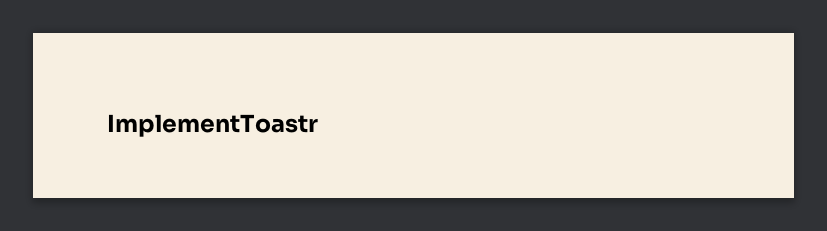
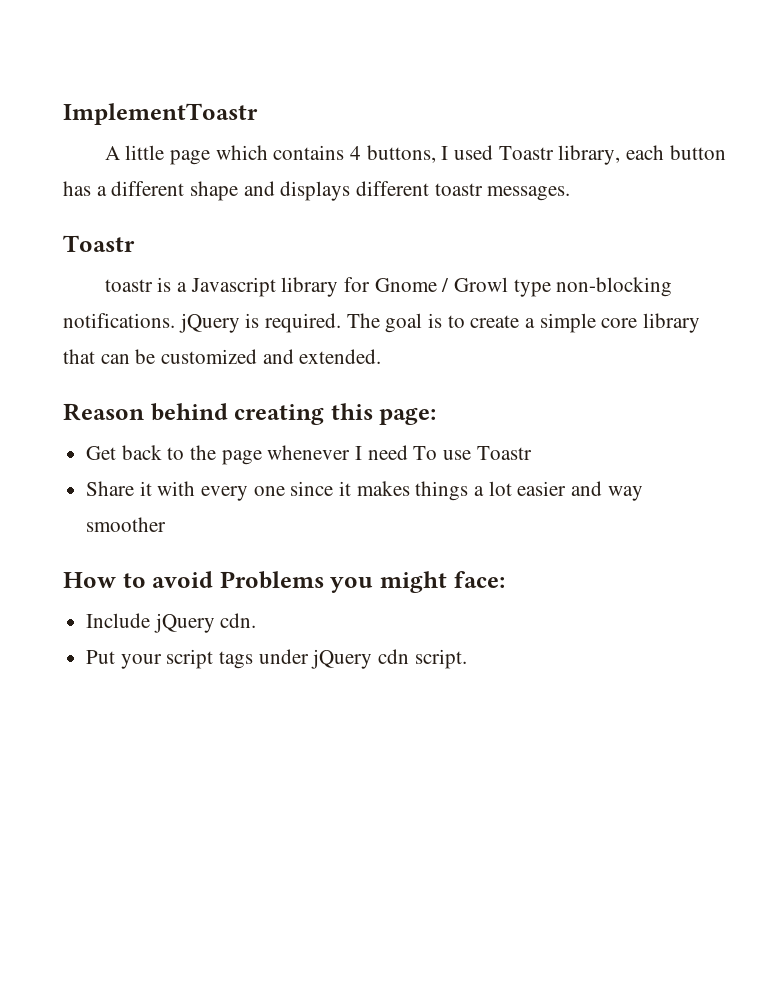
+ A little page which contains 4 buttons, I used Toastr library, each button has a different shape and displays different toastr messages.
+ Toastr
+ toastr is a Javascript library for Gnome / Growl type non-blocking notifications. jQuery is required. The goal is to create a simple core library that can be customized and extended.
+ Reason behind creating this page:
+ Get back to the page whenever I need To use Toastr
+ Share it with every one since it makes things a lot easier and way smoother
+ How to avoid Problems you might face:
+ Include jQuery cdn.
+ Put your script tags under jQuery cdn script.

